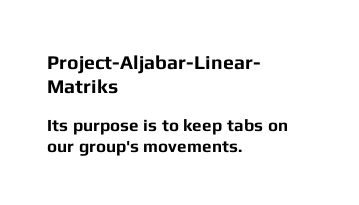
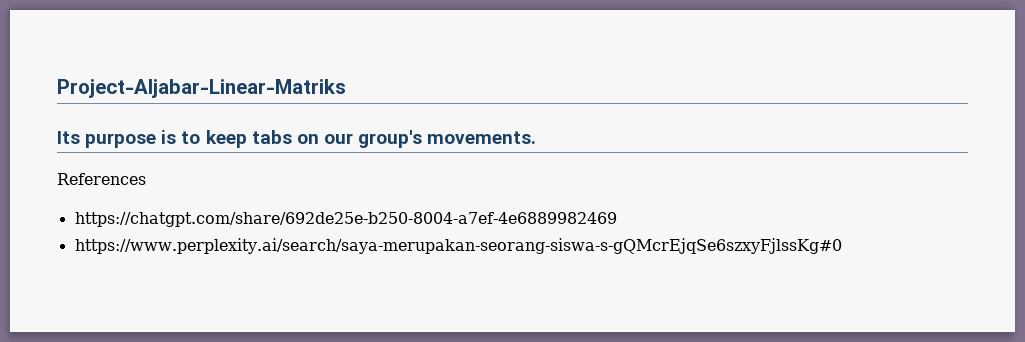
+ References
+ https://chatgpt.com/share/692de25e-b250-8004-a7ef-4e6889982469
+ https://www.perplexity.ai/search/saya-merupakan-seorang-siswa-s-gQMcrEjqSe6szxyFjlssKg#0

